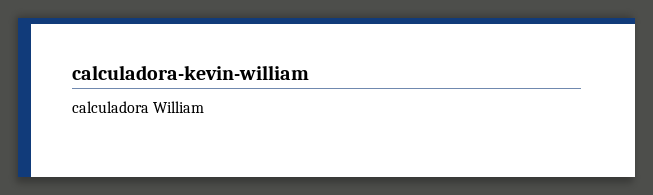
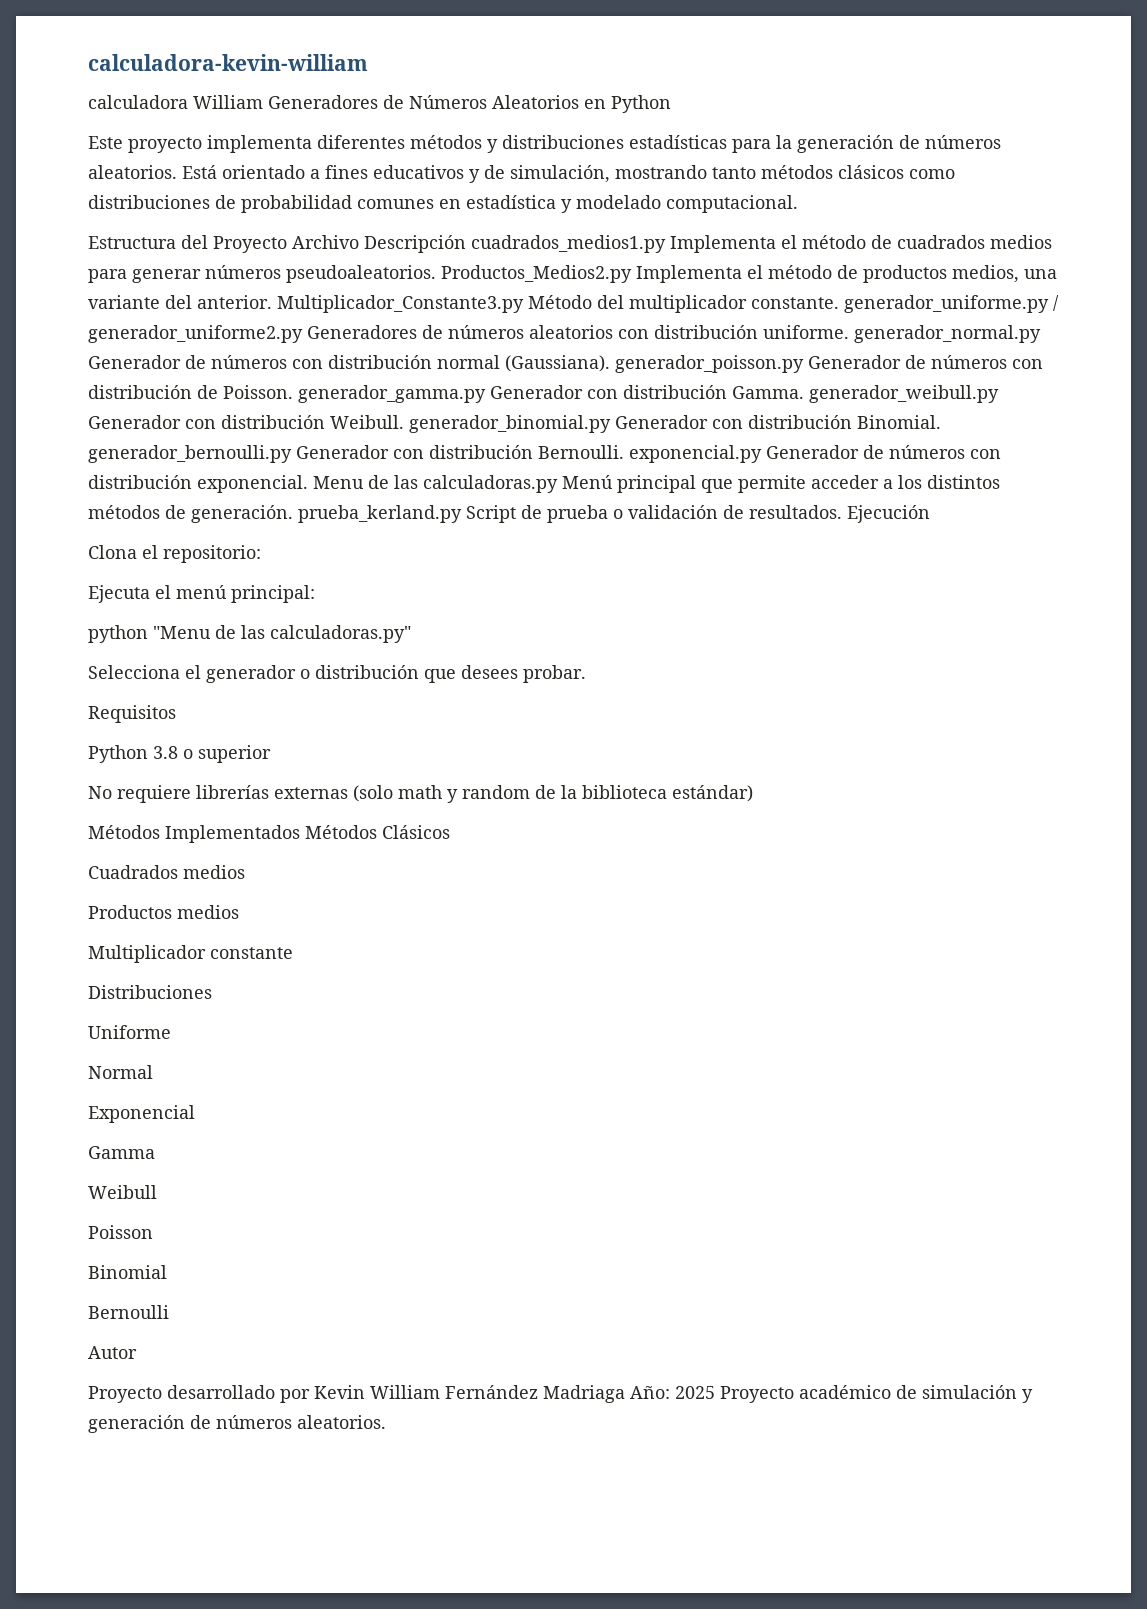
- calculadora William
+ calculadora William Generadores de Números Aleatorios en Python
+ Este proyecto implementa diferentes métodos y distribuciones estadísticas para la generación de números aleatorios. Está orientado a fines educativos y de simulación, mostrando tanto métodos clásicos como distribuciones de probabilidad comunes en estadística y modelado computacional.
+ Estructura del Proyecto Archivo Descripción cuadrados_medios1.py Implementa el método de cuadrados medios para generar números pseudoaleatorios. Productos_Medios2.py Implementa el método de productos medios, una variante del anterior. Multiplicador_Constante3.py Método del multiplicador constante. generador_uniforme.py / generador_uniforme2.py Generadores de números aleatorios con distribución uniforme. generador_normal.py Generador de números con distribución normal (Gaussiana). generador_poisson.py Generador de números con distribución de Poisson. generador_gamma.py Generador con distribución Gamma. generador_weibull.py Generador con distribución Weibull. generador_binomial.py Generador con distribución Binomial. generador_bernoulli.py Generador con distribución Bernoulli. exponencial.py Generador de números con distribución exponencial. Menu de las calculadoras.py Menú principal que permite acceder a los distintos métodos de generación. prueba_kerland.py Script de prueba o validación de resultados. Ejecución
+ Clona el repositorio:
+ Ejecuta el menú principal:
+ python "Menu de las calculadoras.py"
+ Selecciona el generador o distribución que desees probar.
+ Requisitos
+ Python 3.8 o superior
+ No requiere librerías externas (solo math y random de la biblioteca estándar)
+ Métodos Implementados Métodos Clásicos
+ Cuadrados medios
+ Productos medios
+ Multiplicador constante
+ Distribuciones
+ Uniforme
+ Normal
+ Exponencial
+ Gamma
+ Weibull
+ Poisson
+ Binomial
+ Bernoulli
+ Autor
+ Proyecto desarrollado por Kevin William Fernández Madriaga Año: 2025 Proyecto académico de simulación y generación de números aleatorios.

